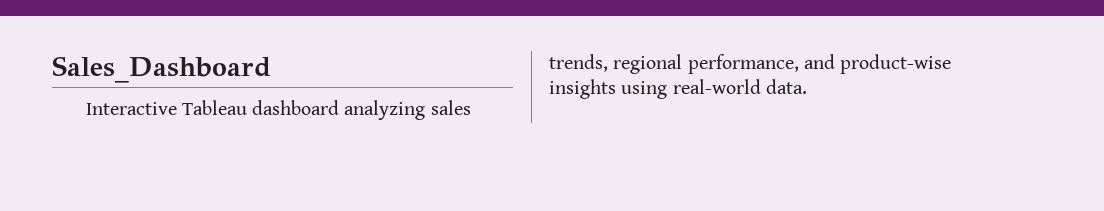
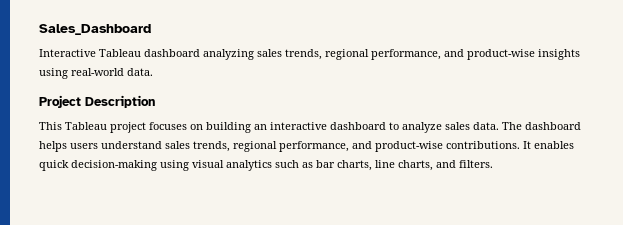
+ Project Description
+ This Tableau project focuses on building an interactive dashboard to analyze sales data. The dashboard helps users understand sales trends, regional performance, and product-wise contributions. It enables quick decision-making using visual analytics such as bar charts, line charts, and filters.

